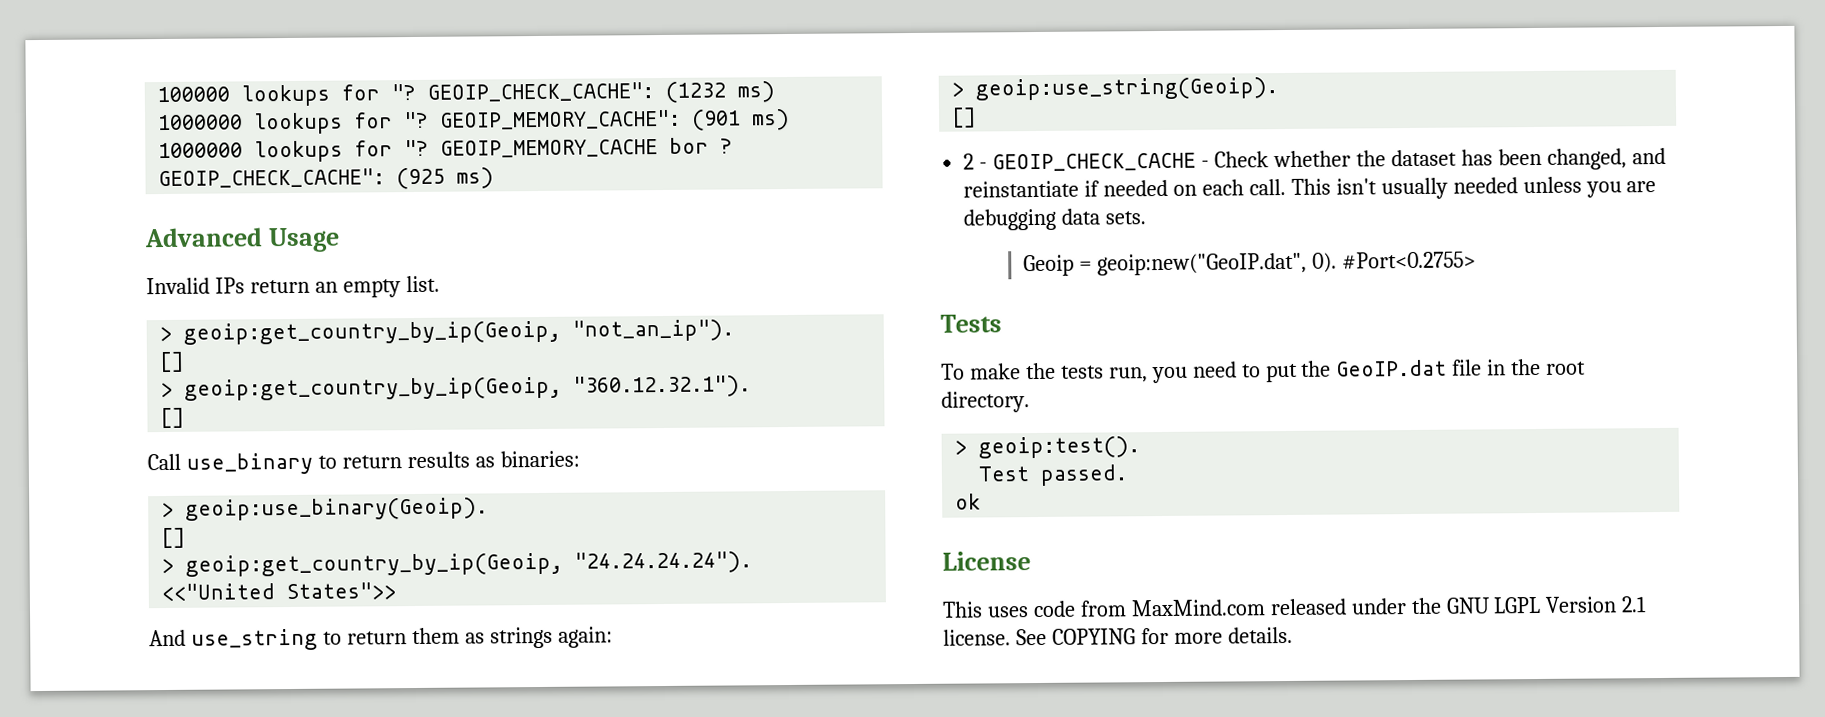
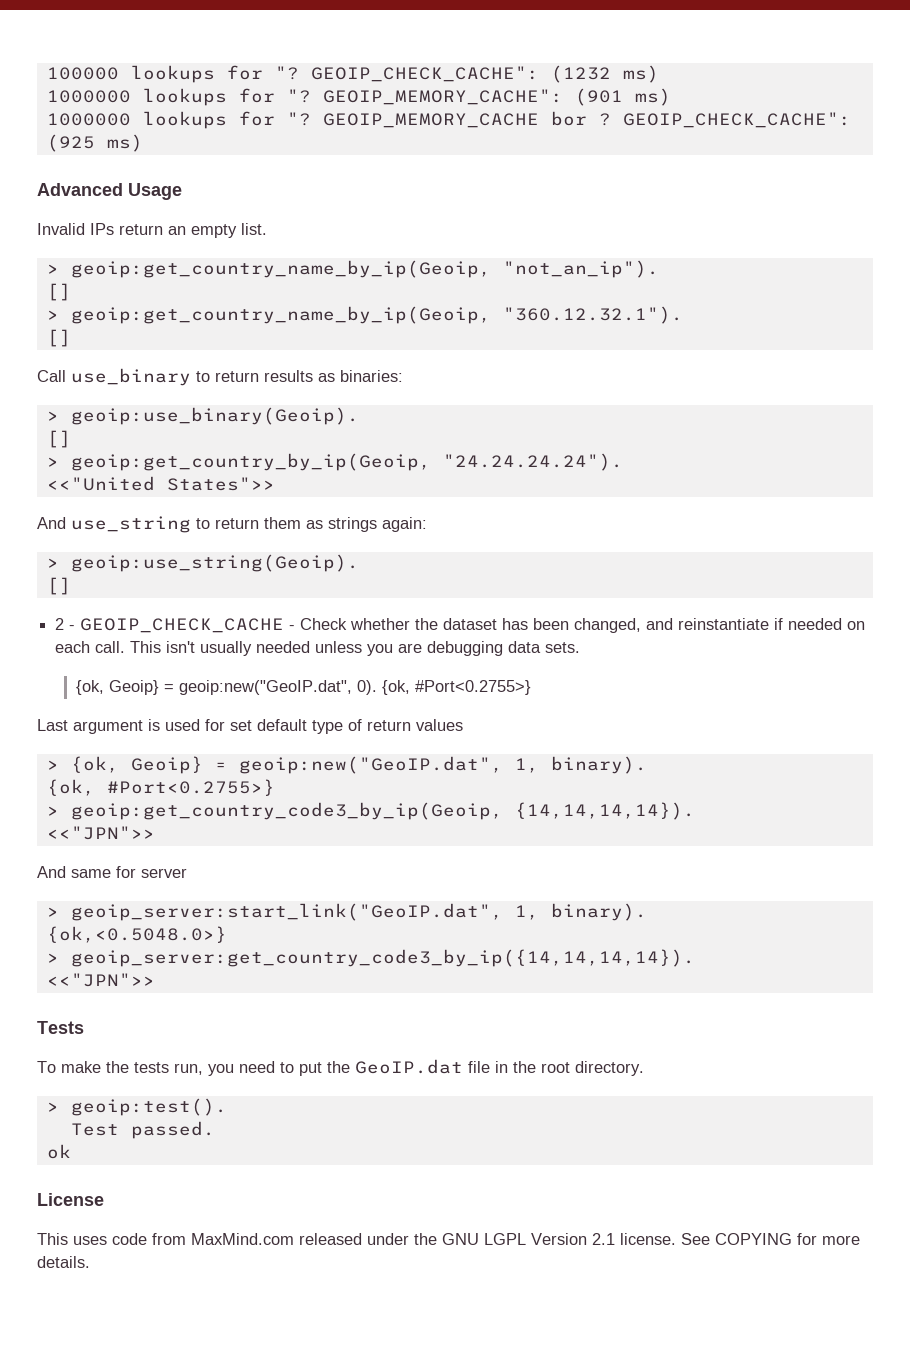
- > geoip:get_country_by_ip(Geoip, "not_an_ip").
+ > geoip:get_country_name_by_ip(Geoip, "not_an_ip").
- > geoip:get_country_by_ip(Geoip, "360.12.32.1").
+ > geoip:get_country_name_by_ip(Geoip, "360.12.32.1").
- Geoip = geoip:new("GeoIP.dat", 0). #Port<0.2755>
+ {ok, Geoip} = geoip:new("GeoIP.dat", 0). {ok, #Port<0.2755>}
+ Last argument is used for set default type of return values
+ > {ok, Geoip} = geoip:new("GeoIP.dat", 1, binary).
+ {ok, #Port<0.2755>}
+ > geoip:get_country_code3_by_ip(Geoip, {14,14,14,14}).
+ <<"JPN">>
+ And same for server
+ > geoip_server:start_link("GeoIP.dat", 1, binary).
+ {ok,<0.5048.0>}
+ > geoip_server:get_country_code3_by_ip({14,14,14,14}).
+ <<"JPN">>

